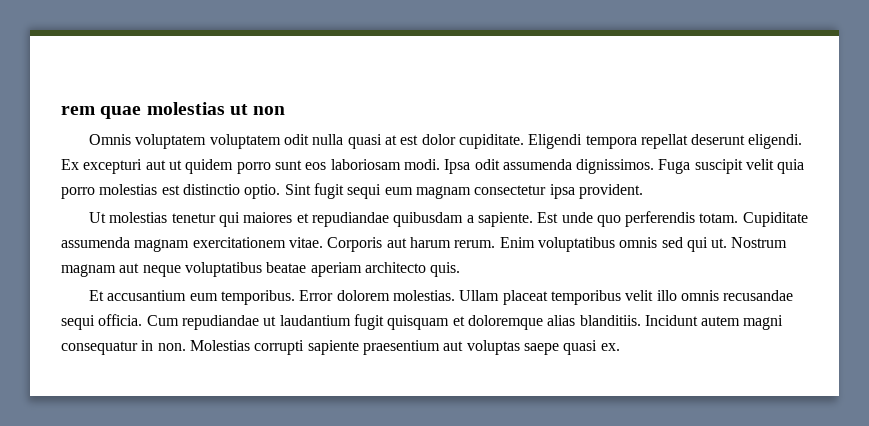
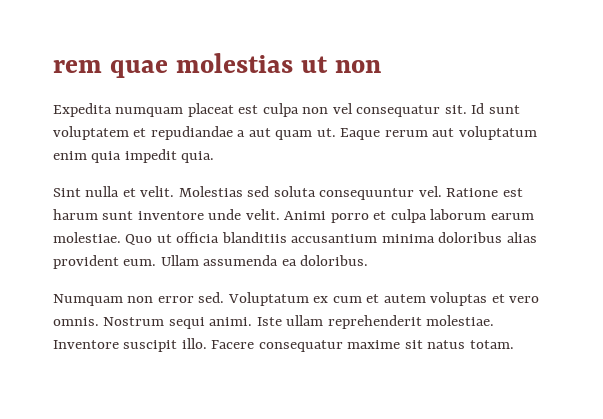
- Omnis voluptatem voluptatem odit nulla quasi at est dolor cupiditate. Eligendi tempora repellat deserunt eligendi. Ex excepturi aut ut quidem porro sunt eos laboriosam modi. Ipsa odit assumenda dignissimos. Fuga suscipit velit quia porro molestias est distinctio optio. Sint fugit sequi eum magnam consectetur ipsa provident.
- Ut molestias tenetur qui maiores et repudiandae quibusdam a sapiente. Est unde quo perferendis totam. Cupiditate assumenda magnam exercitationem vitae. Corporis aut harum rerum. Enim voluptatibus omnis sed qui ut. Nostrum magnam aut neque voluptatibus beatae aperiam architecto quis.
- Et accusantium eum temporibus. Error dolorem molestias. Ullam placeat temporibus velit illo omnis recusandae sequi officia. Cum repudiandae ut laudantium fugit quisquam et doloremque alias blanditiis. Incidunt autem magni consequatur in non. Molestias corrupti sapiente praesentium aut voluptas saepe quasi ex.
+ Expedita numquam placeat est culpa non vel consequatur sit. Id sunt voluptatem et repudiandae a aut quam ut. Eaque rerum aut voluptatum enim quia impedit quia.
+ Sint nulla et velit. Molestias sed soluta consequuntur vel. Ratione est harum sunt inventore unde velit. Animi porro et culpa laborum earum molestiae. Quo ut officia blanditiis accusantium minima doloribus alias provident eum. Ullam assumenda ea doloribus.
+ Numquam non error sed. Voluptatum ex cum et autem voluptas et vero omnis. Nostrum sequi animi. Iste ullam reprehenderit molestiae. Inventore suscipit illo. Facere consequatur maxime sit natus totam.

